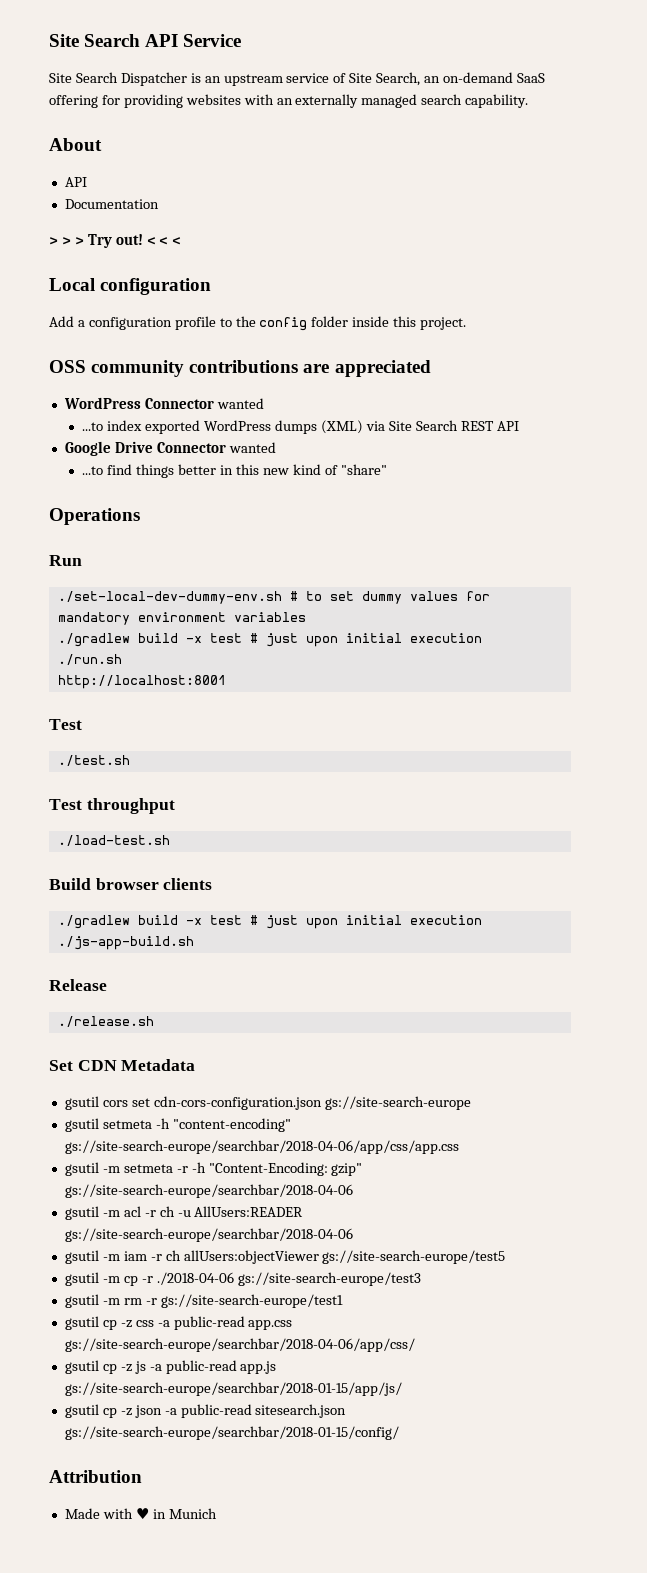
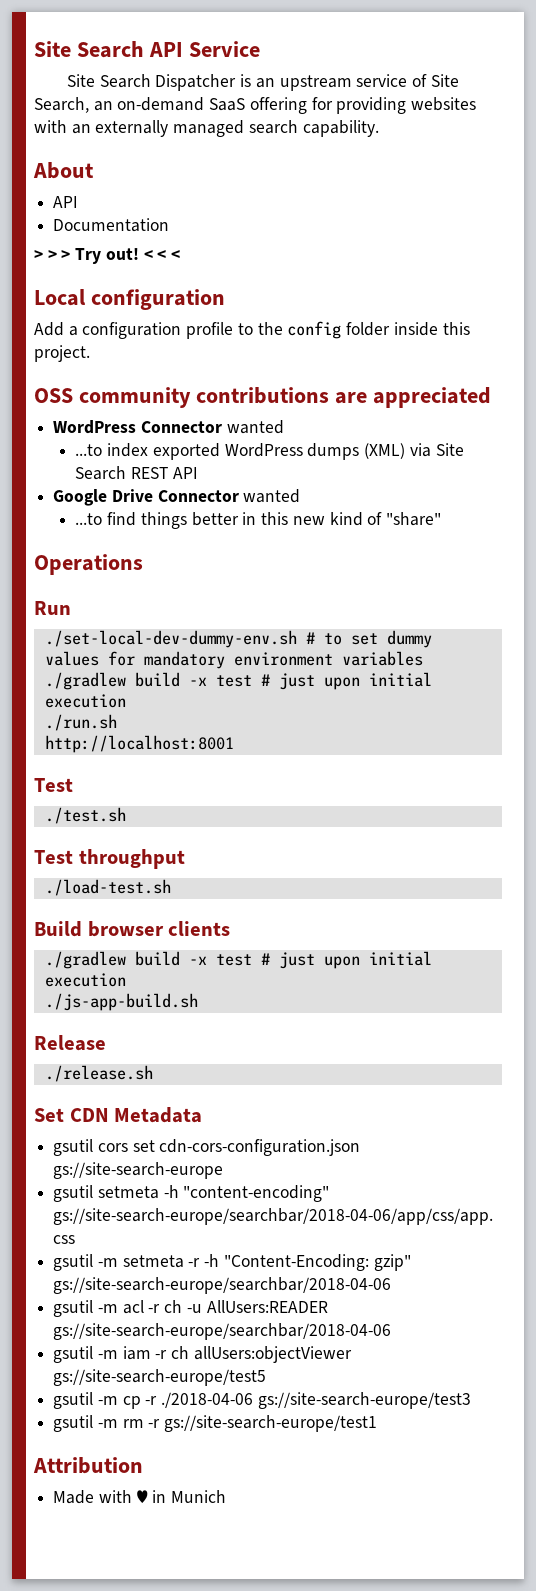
- gsutil cp -z css -a public-read app.css gs://site-search-europe/searchbar/2018-04-06/app/css/
- gsutil cp -z js -a public-read app.js gs://site-search-europe/searchbar/2018-01-15/app/js/
- gsutil cp -z json -a public-read sitesearch.json gs://site-search-europe/searchbar/2018-01-15/config/

